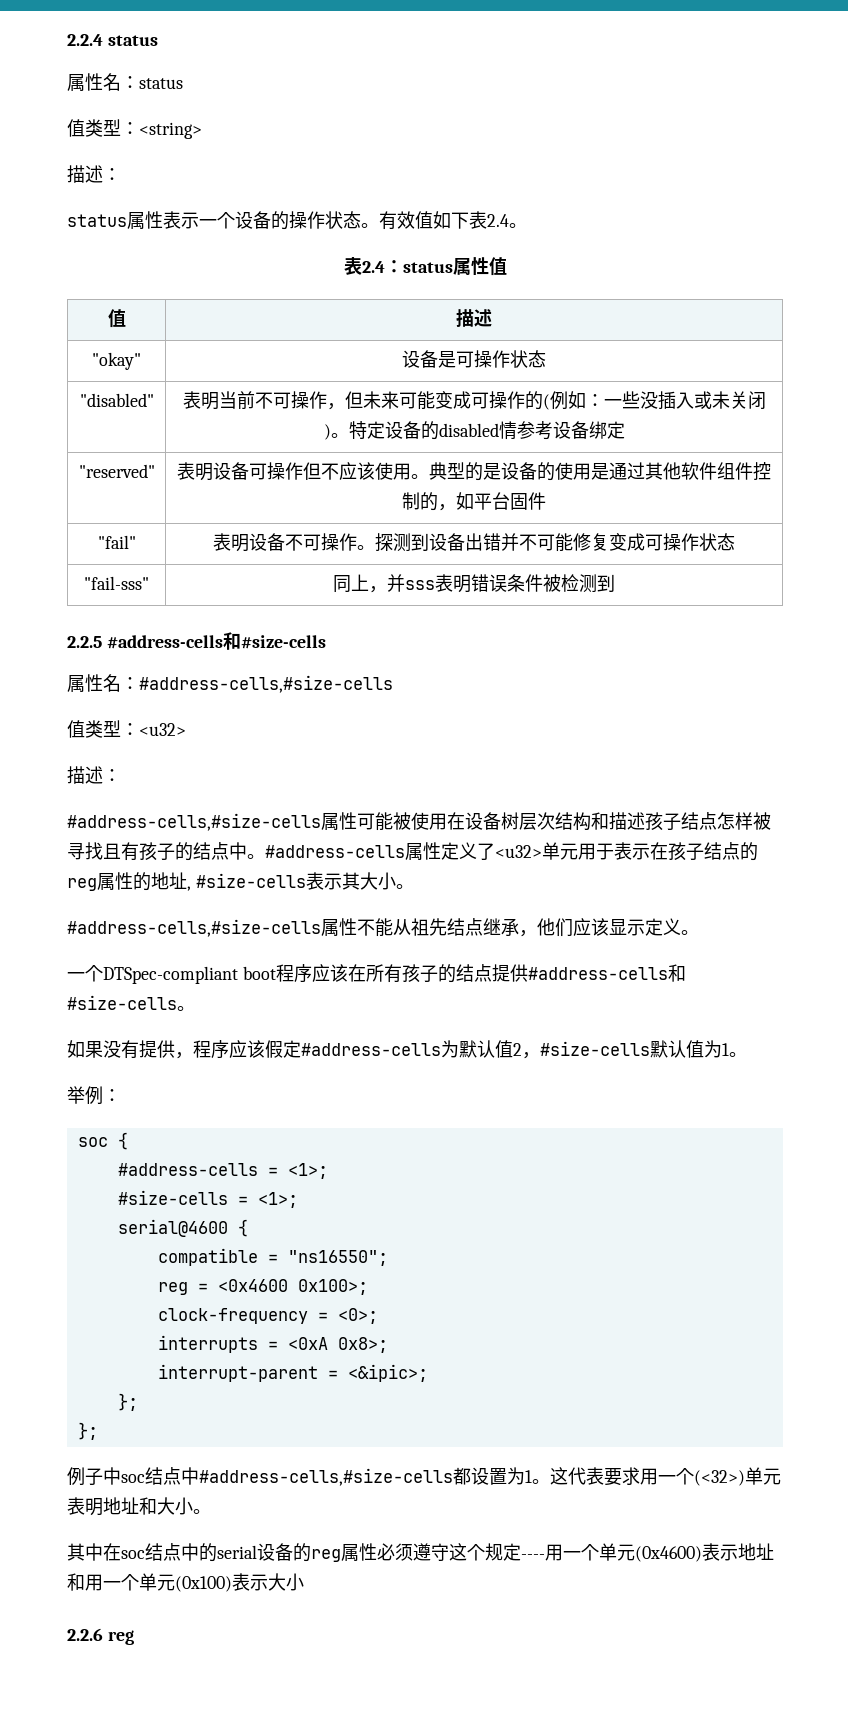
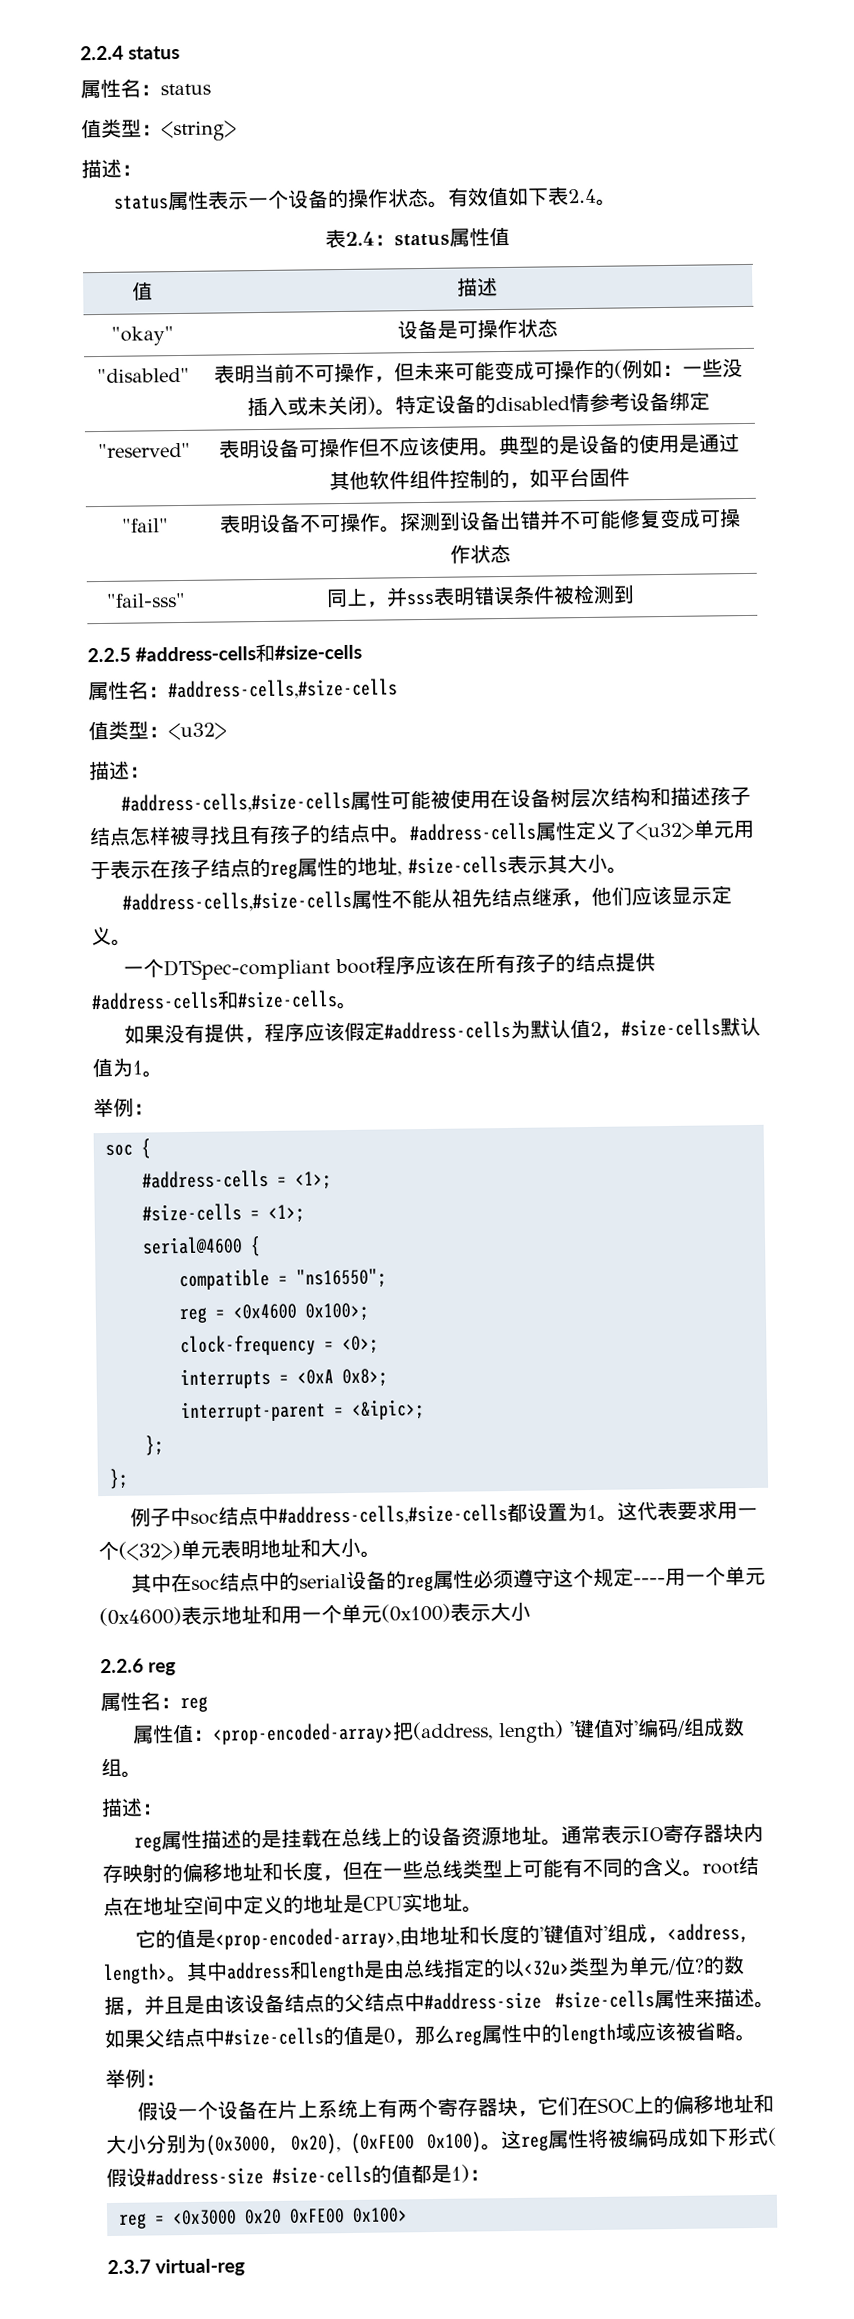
+ 属性名：reg
+ 属性值：<prop-encoded-array>把(address, length) '键值对'编码/组成数组。
+ 描述：
+ reg属性描述的是挂载在总线上的设备资源地址。通常表示IO寄存器块内存映射的偏移地址和长度，但在一些总线类型上可能有不同的含义。root结点在地址空间中定义的地址是CPU实地址。
+ 它的值是<prop-encoded-array>,由地址和长度的'键值对'组成，<address, length>。其中address和length是由总线指定的以<32u>类型为单元/位?的数据，并且是由该设备结点的父结点中#address-size #size-cells属性来描述。如果父结点中#size-cells的值是0，那么reg属性中的length域应该被省略。
+ 举例：
+ 假设一个设备在片上系统上有两个寄存器块，它们在SOC上的偏移地址和大小分别为(0x3000, 0x20), (0xFE00 0x100)。这reg属性将被编码成如下形式(假设#address-size #size-cells的值都是1)：
+ reg = <0x3000 0x20 0xFE00 0x100>
+ 2.3.7 virtual-reg

